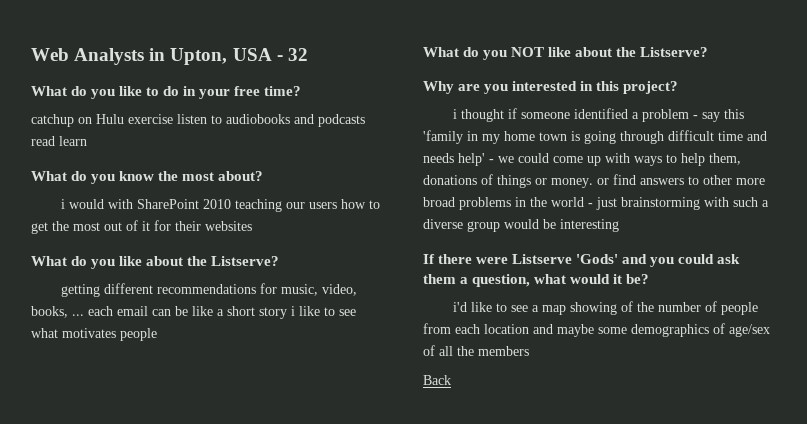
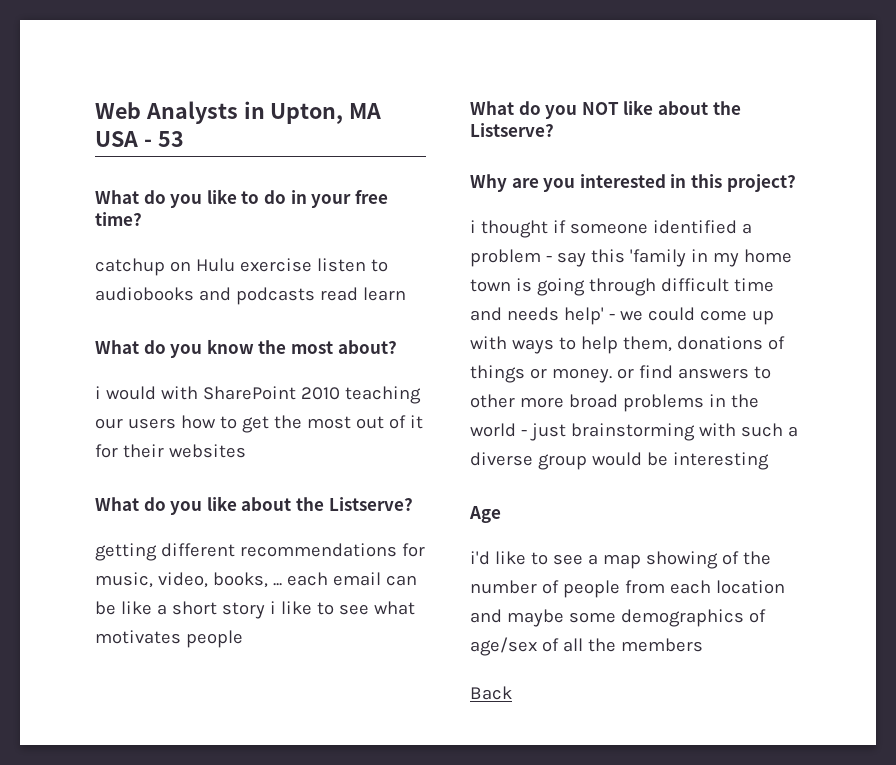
- Web Analysts in Upton, USA - 32
+ Web Analysts in Upton, MA USA - 53
- If there were Listserve 'Gods' and you could ask them a question, what would it be?
+ Age

